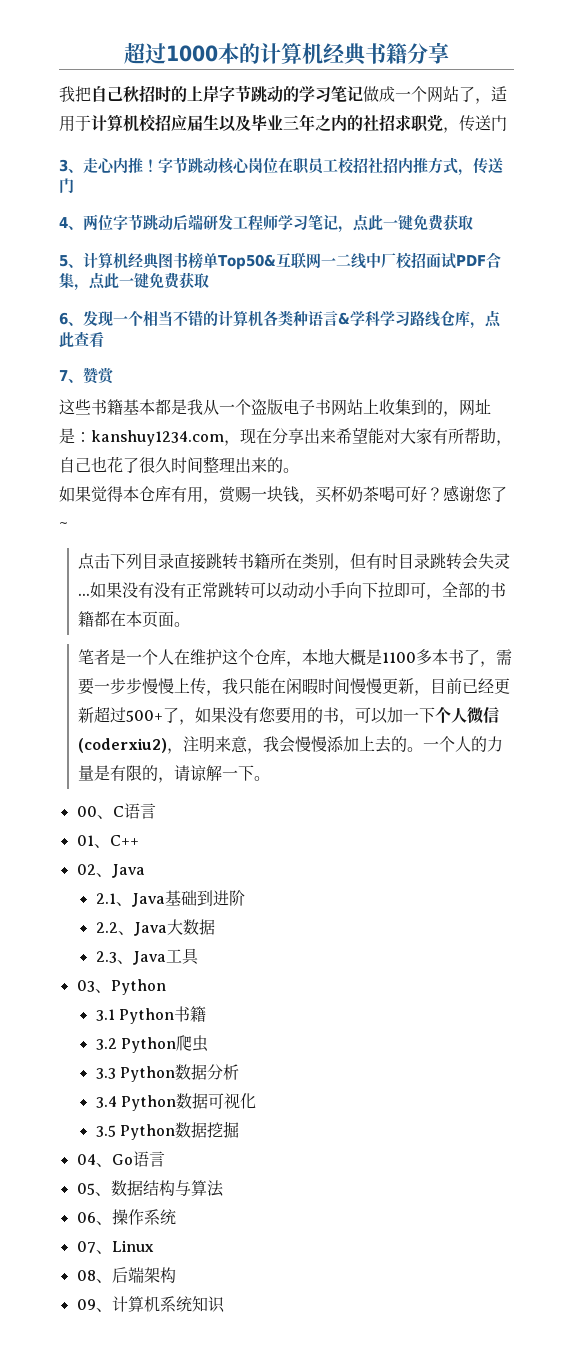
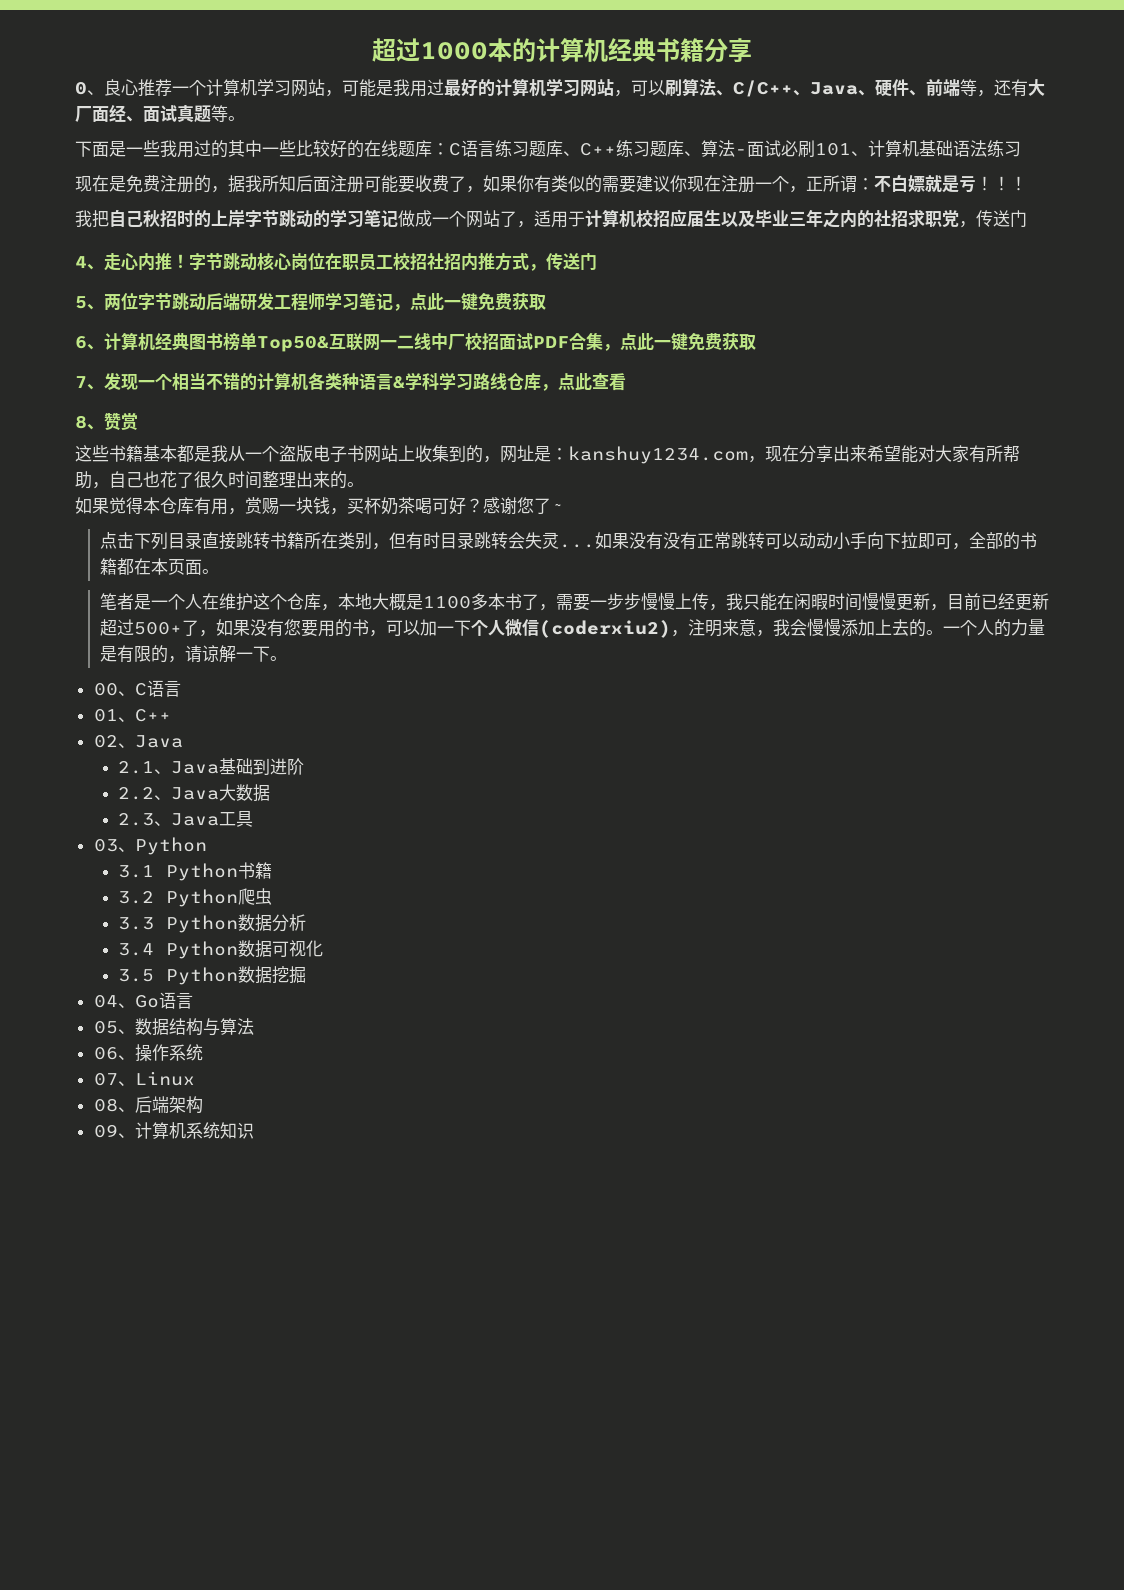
+ 0、良心推荐一个计算机学习网站，可能是我用过最好的计算机学习网站，可以刷算法、C/C++、Java、硬件、前端等，还有大厂面经、面试真题等。
+ 下面是一些我用过的其中一些比较好的在线题库：C语言练习题库、C++练习题库、算法-面试必刷101、计算机基础语法练习
+ 现在是免费注册的，据我所知后面注册可能要收费了，如果你有类似的需要建议你现在注册一个，正所谓：不白嫖就是亏！！！
- 3、走心内推！
+ 4、走心内推！
- 4、两位字节跳动后端研发工程师学习笔记，点此一键免费获取
+ 5、两位字节跳动后端研发工程师学习笔记，点此一键免费获取
- 5、计算机经典图书榜单Top50&互联网一二线中厂校招面试PDF合集，点此一键免费获取
+ 6、计算机经典图书榜单Top50&互联网一二线中厂校招面试PDF合集，点此一键免费获取
- 6、发现一个相当不错的计算机各类种语言&学科学习路线仓库，点此查看
+ 7、发现一个相当不错的计算机各类种语言&学科学习路线仓库，点此查看
- 7、赞赏
+ 8、赞赏

